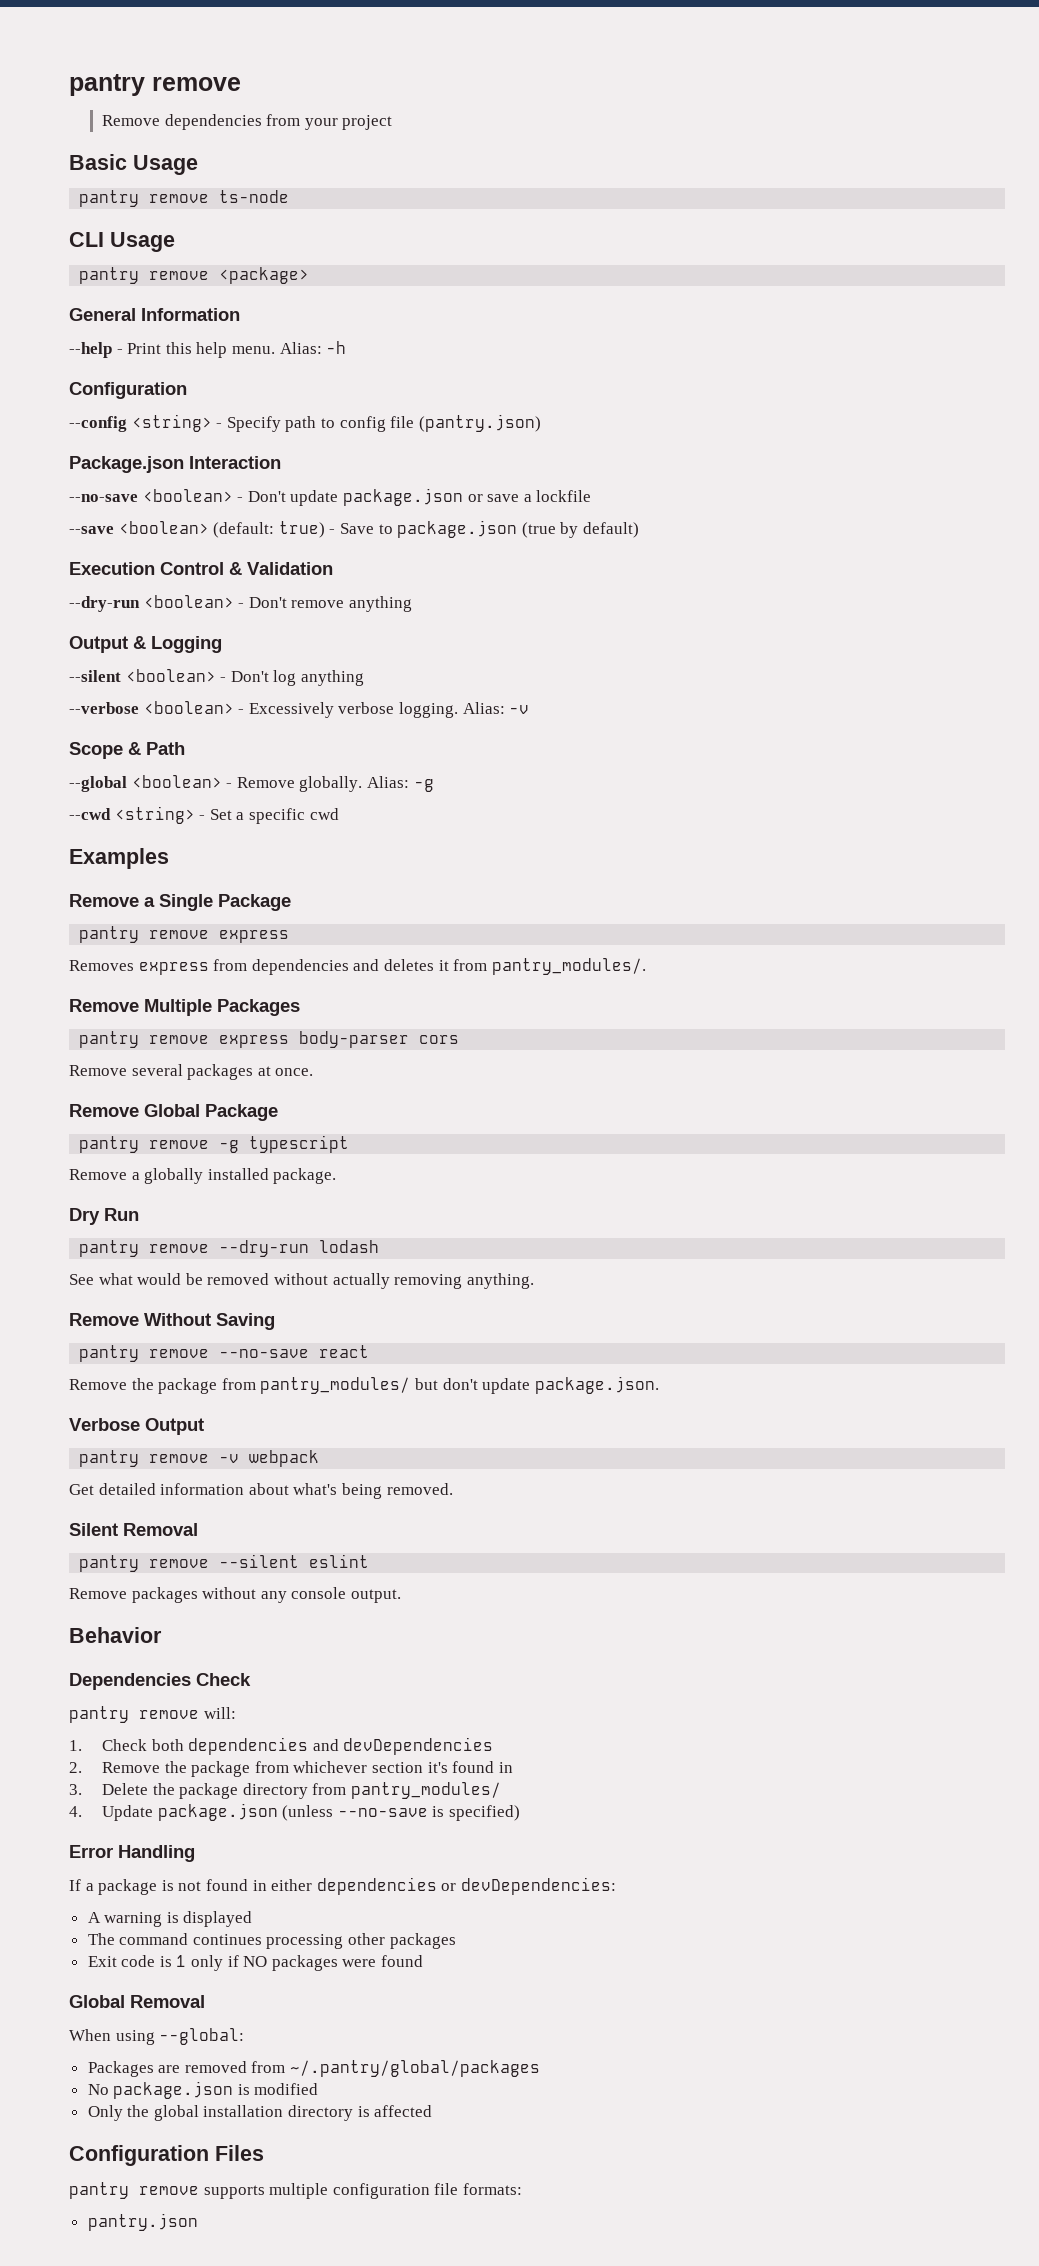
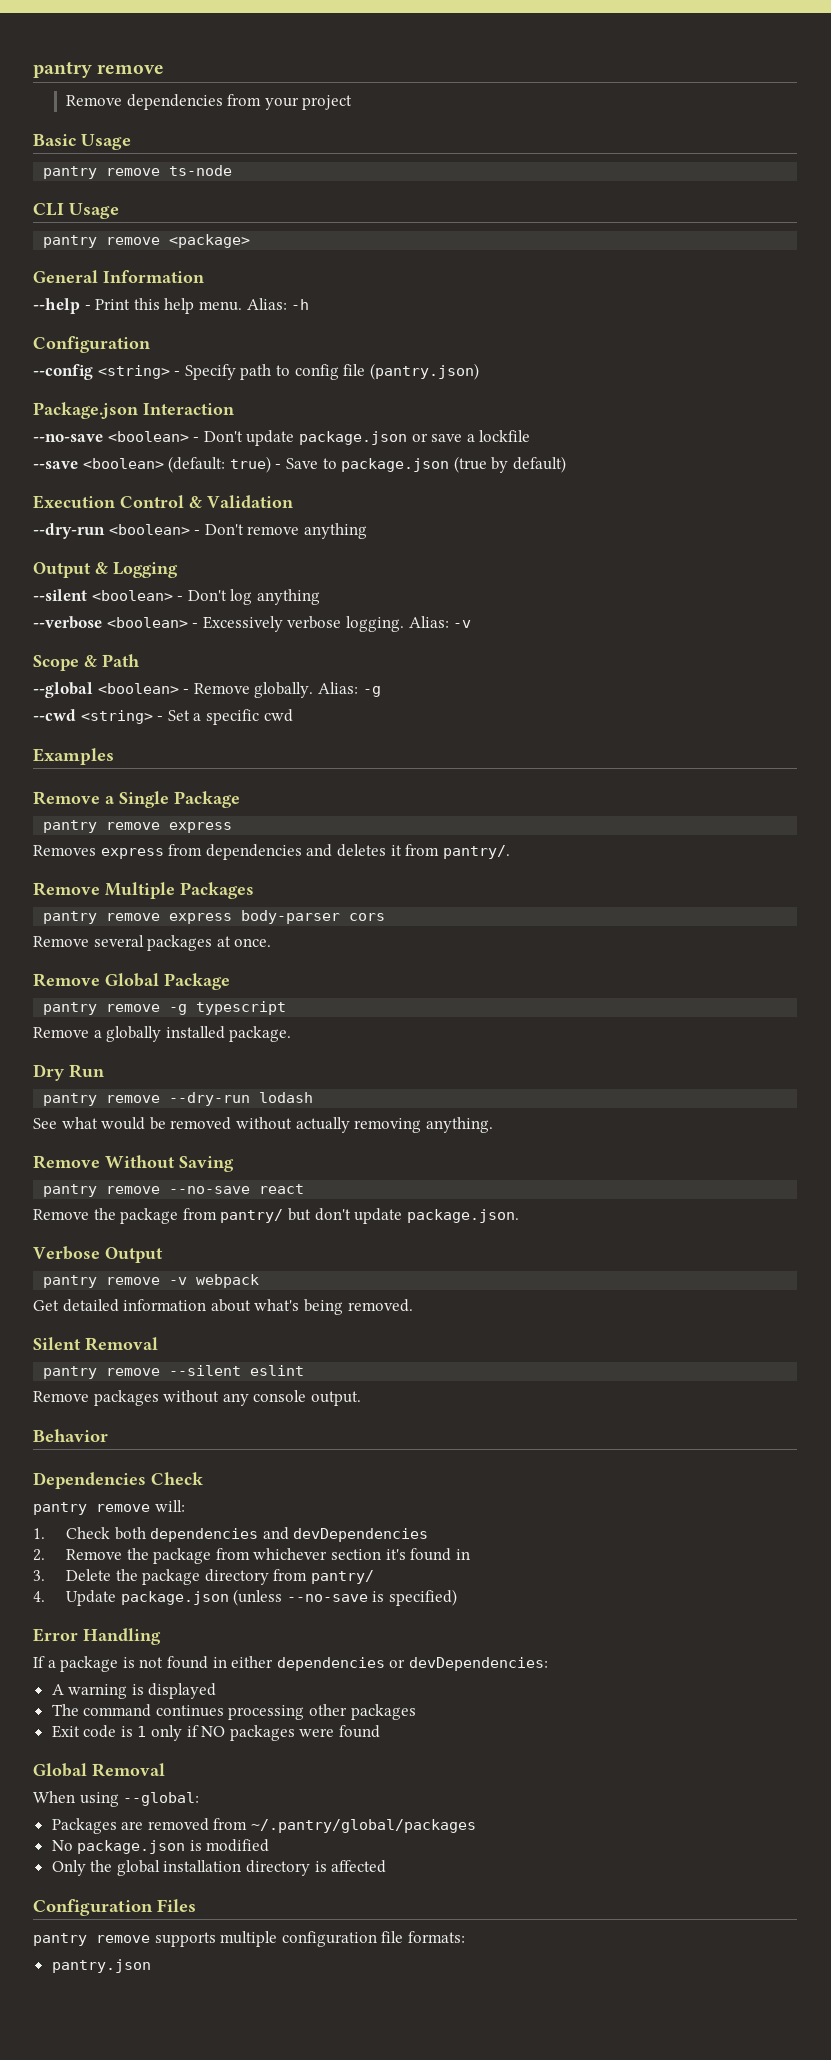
- Removes express from dependencies and deletes it from pantry_modules/.
+ Removes express from dependencies and deletes it from pantry/.
- Remove the package from pantry_modules/ but don't update package.json.
+ Remove the package from pantry/ but don't update package.json.
- 3. Delete the package directory from pantry_modules/
+ 3. Delete the package directory from pantry/

